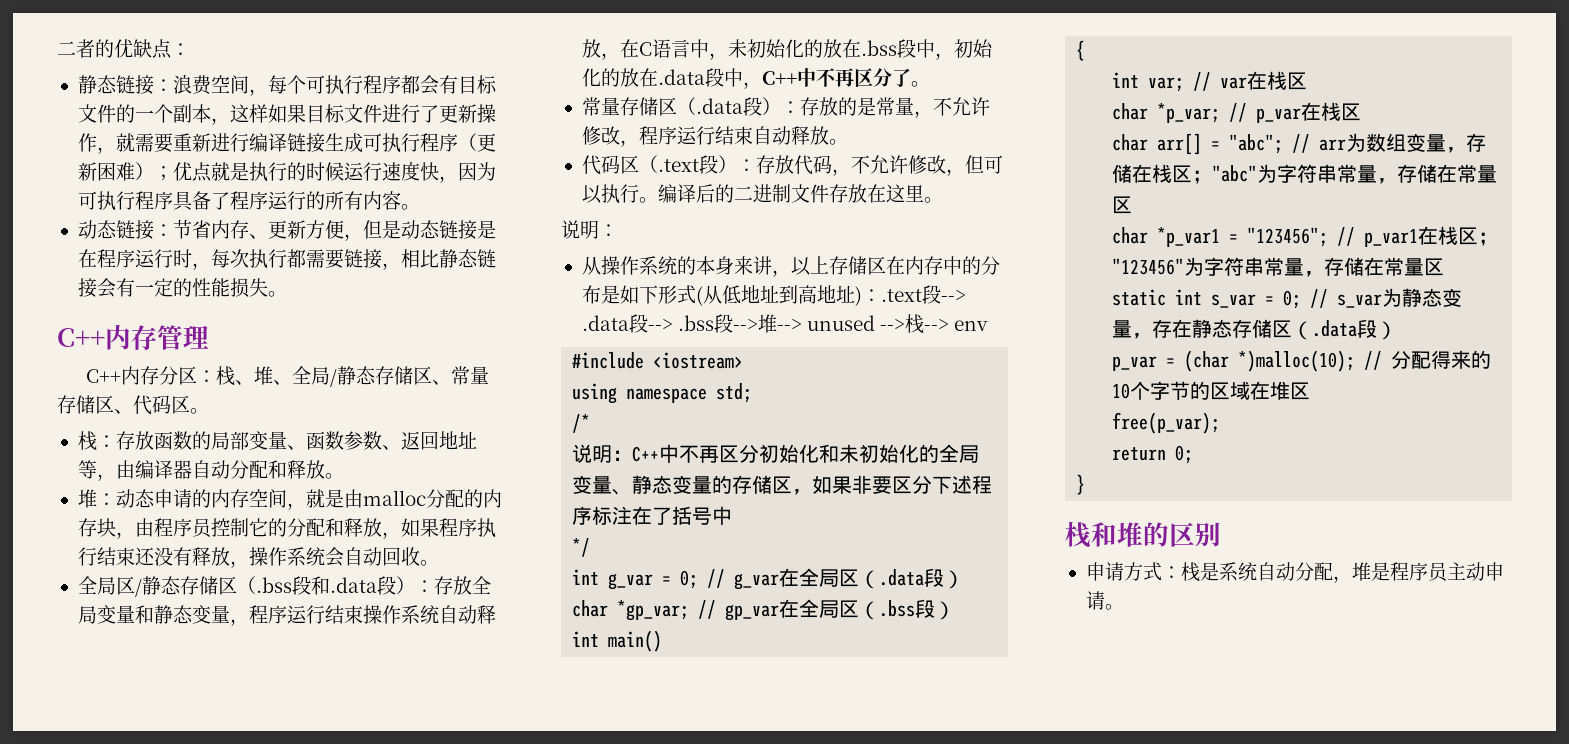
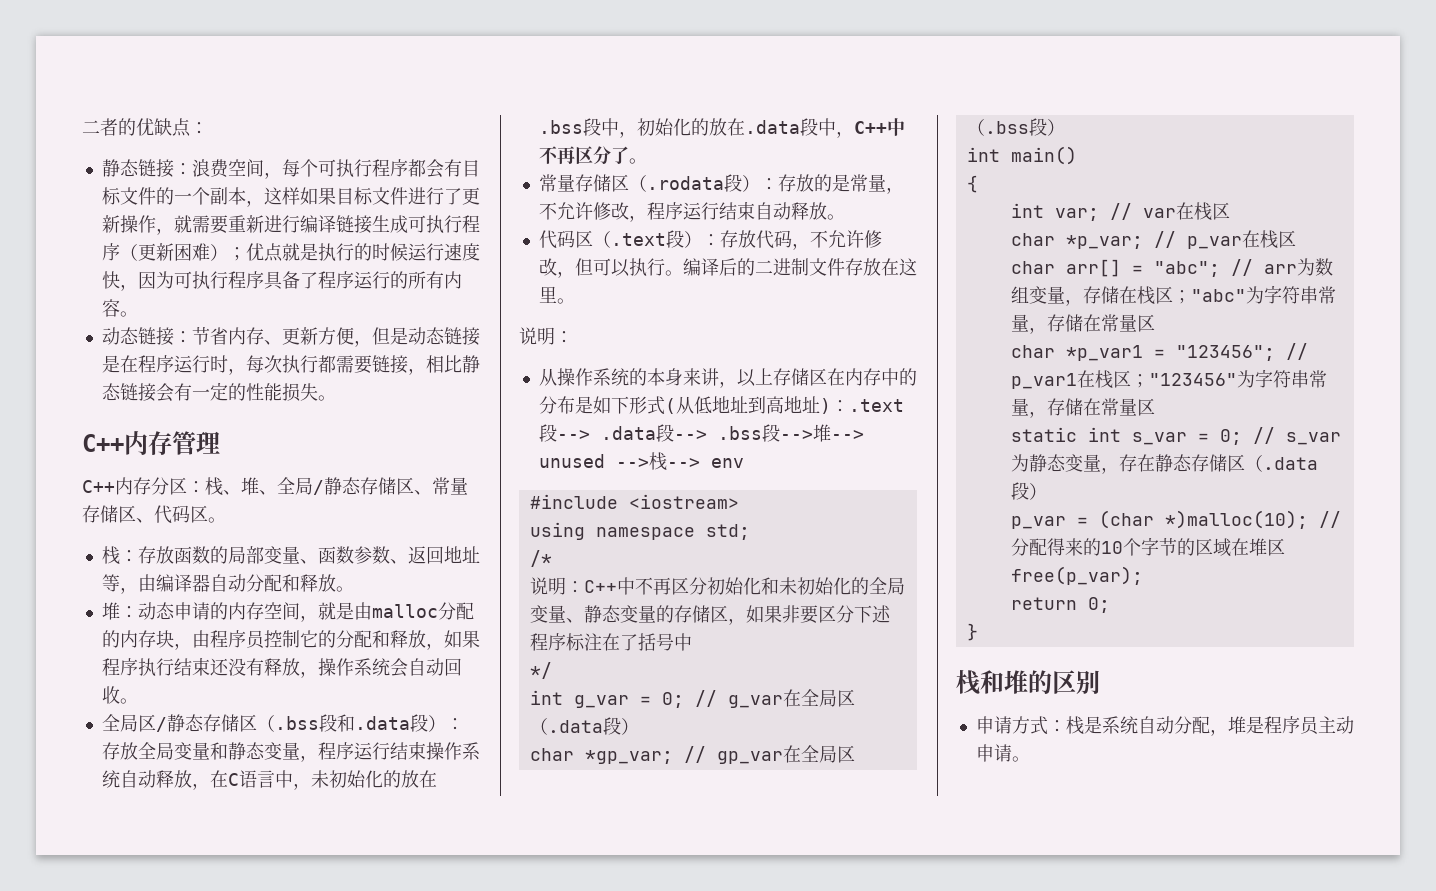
- 常量存储区（.data段）：存放的是常量，不允许修改，程序运行结束自动释放。
+ 常量存储区（.rodata段）：存放的是常量，不允许修改，程序运行结束自动释放。

